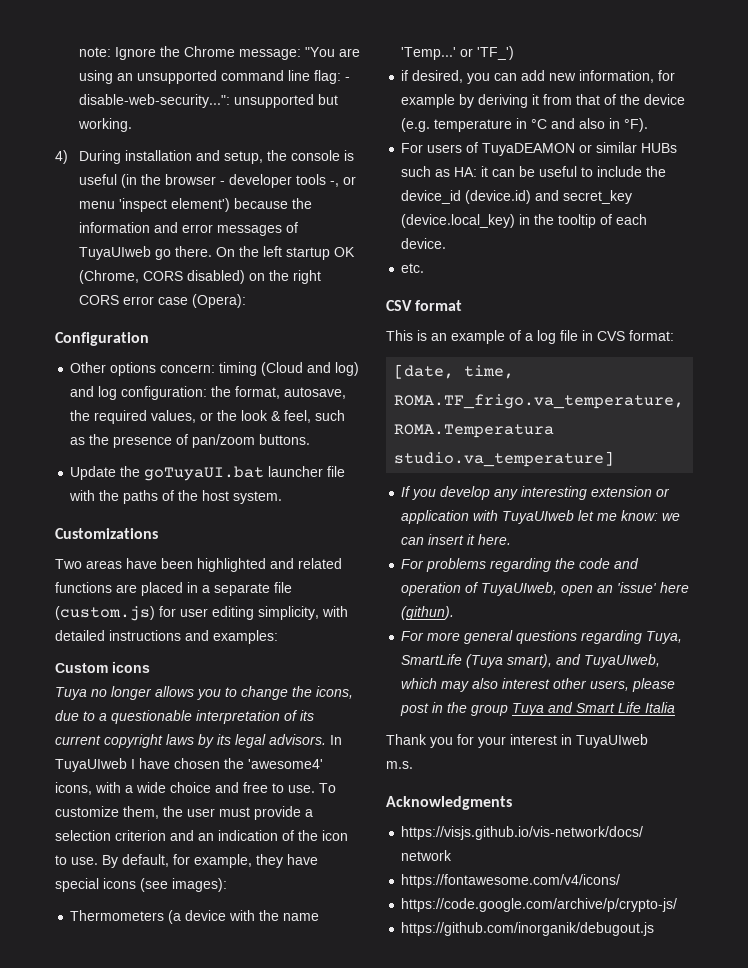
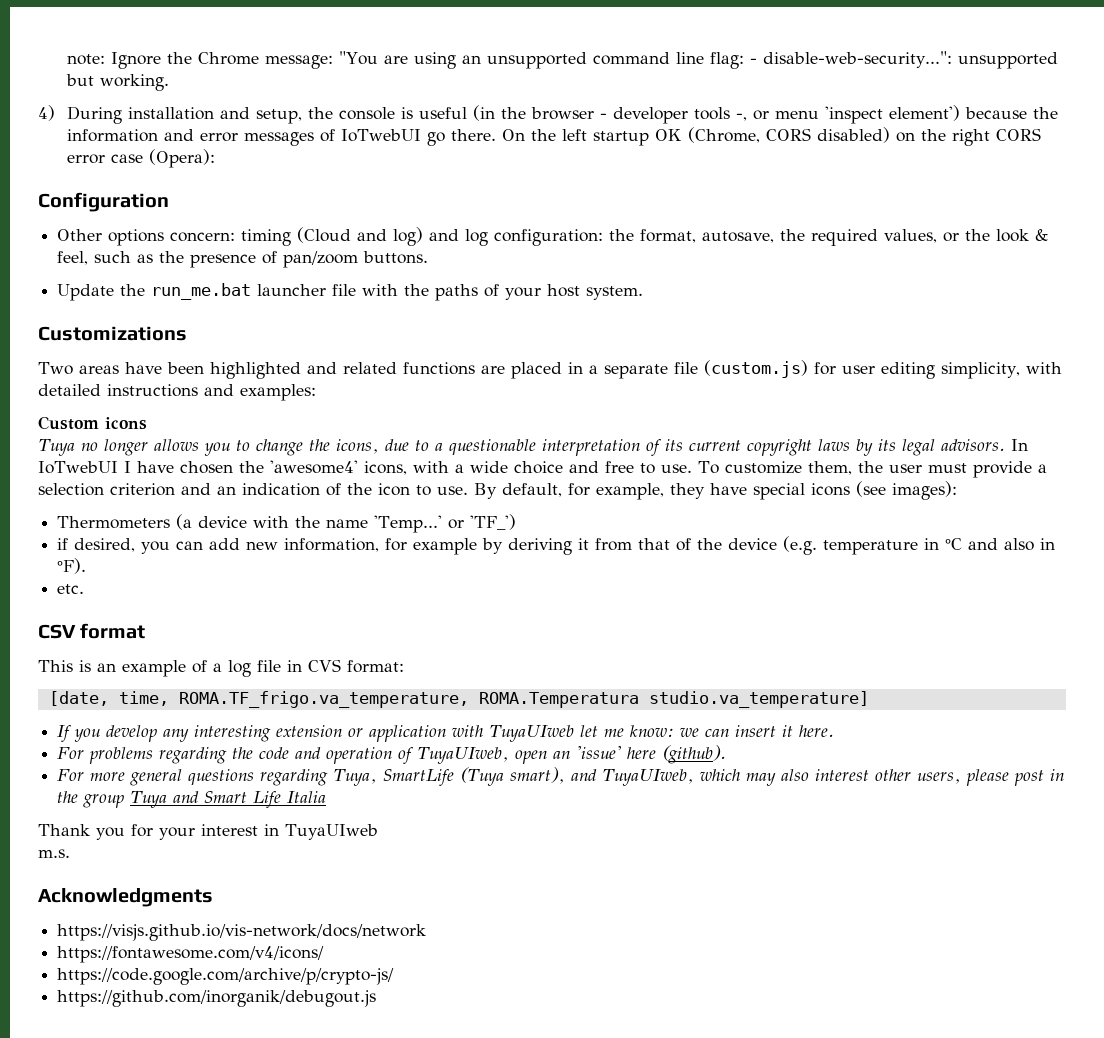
- 4) During installation and setup, the console is useful (in the browser - developer tools -, or menu 'inspect element') because the information and error messages of TuyaUIweb go there.
+ 4) During installation and setup, the console is useful (in the browser - developer tools -, or menu 'inspect element') because the information and error messages of IoTwebUI go there.
- Update the goTuyaUI.bat launcher file with the paths of the host system.
+ Update the run_me.bat launcher file with the paths of your host system.
- In TuyaUIweb I have chosen the 'awesome4' icons, with a wide choice and free to use.
+ In IoTwebUI I have chosen the 'awesome4' icons, with a wide choice and free to use.
- For users of TuyaDEAMON or similar HUBs such as HA: it can be useful to include the device_id (device.id) and secret_key (device.local_key) in the tooltip of each device.
- For problems regarding the code and operation of TuyaUIweb, open an 'issue' here (githun).
+ For problems regarding the code and operation of TuyaUIweb, open an 'issue' here (github).

